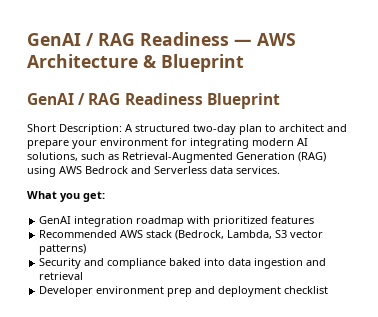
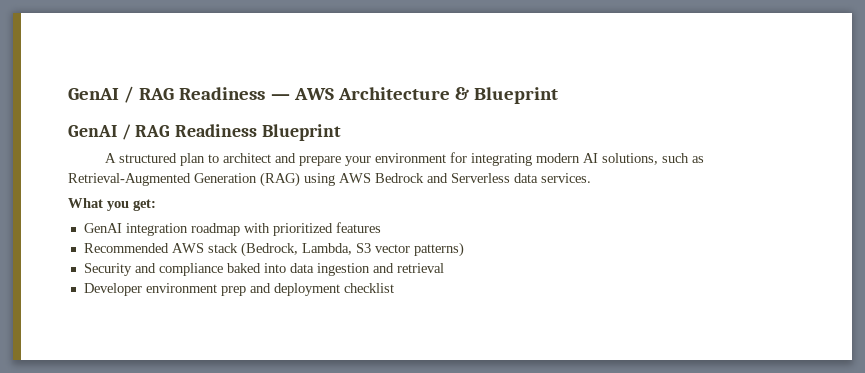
- Short Description: A structured two-day plan to architect and prepare your environment for integrating modern AI solutions, such as Retrieval-Augmented Generation (RAG) using AWS Bedrock and Serverless data services.
+ A structured plan to architect and prepare your environment for integrating modern AI solutions, such as Retrieval-Augmented Generation (RAG) using AWS Bedrock and Serverless data services.

